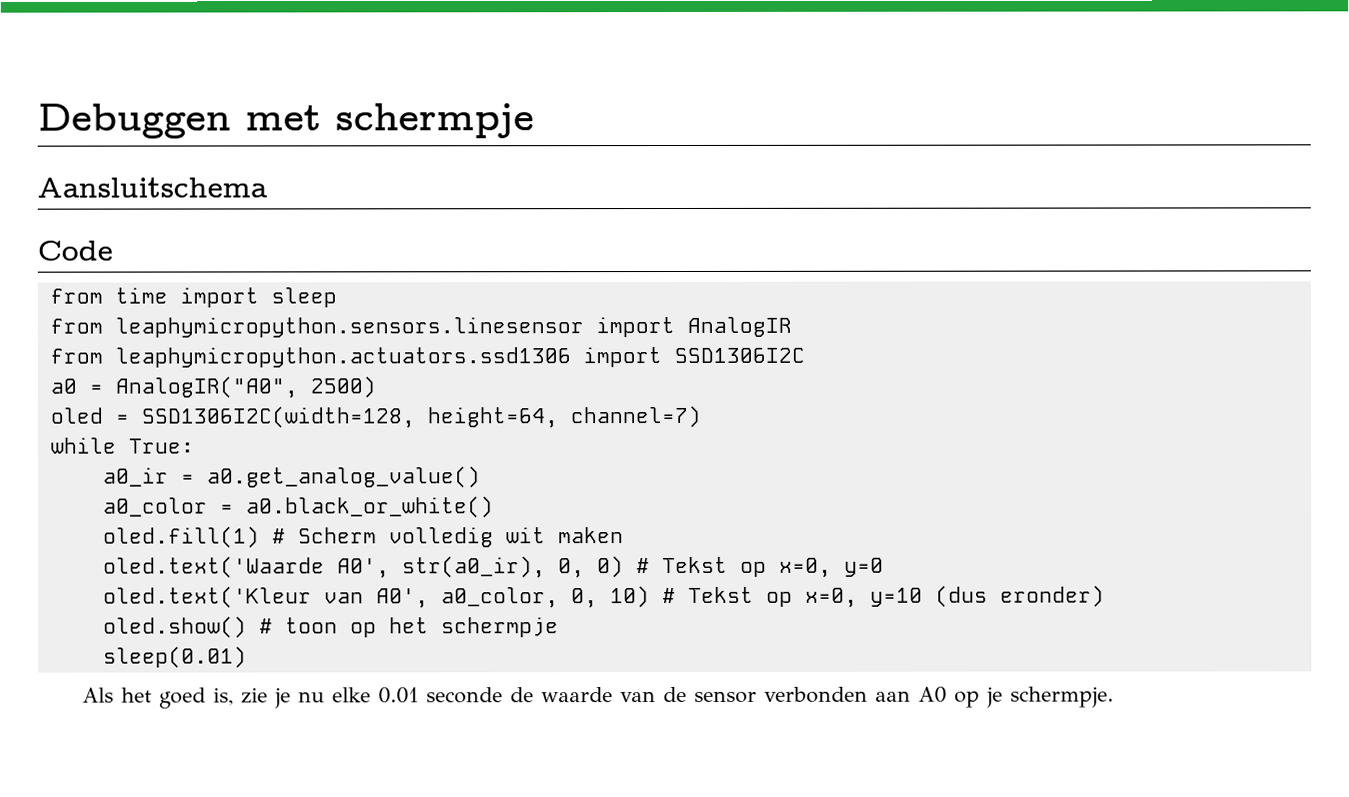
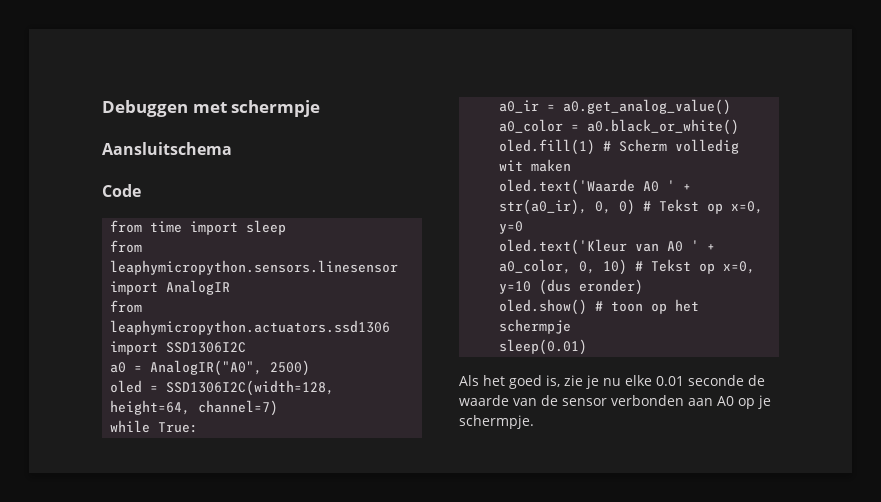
- oled.text('Waarde A0', str(a0_ir), 0, 0) # Tekst op x=0, y=0
+ oled.text('Waarde A0 ' + str(a0_ir), 0, 0) # Tekst op x=0, y=0
- oled.text('Kleur van A0', a0_color, 0, 10) # Tekst op x=0, y=10 (dus eronder)
+ oled.text('Kleur van A0 ' + a0_color, 0, 10) # Tekst op x=0, y=10 (dus eronder)

